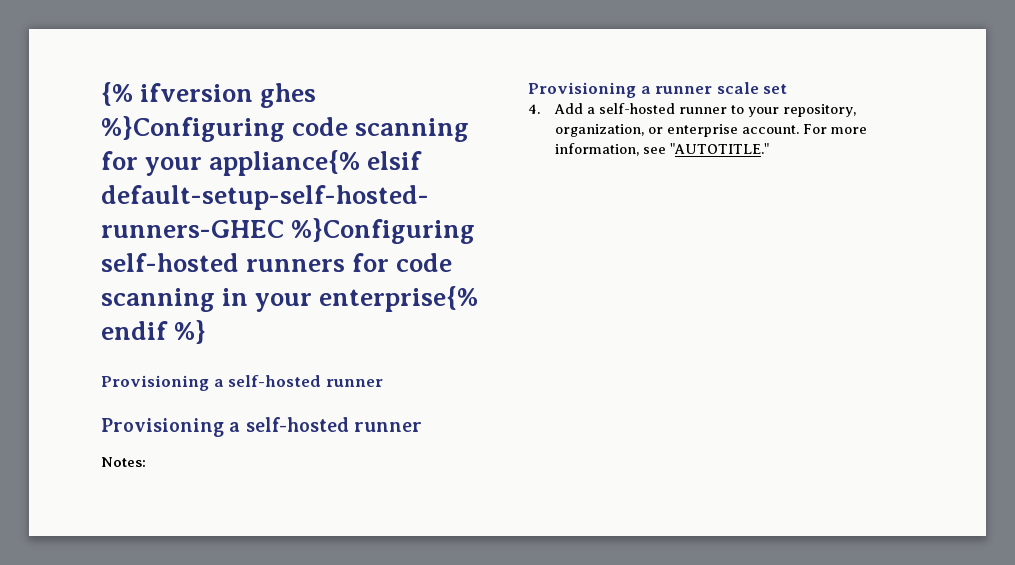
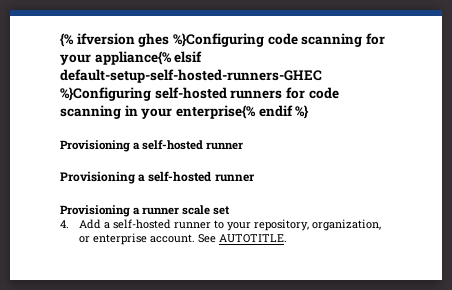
- Notes:
- For more information, see "AUTOTITLE."
+ See AUTOTITLE.

